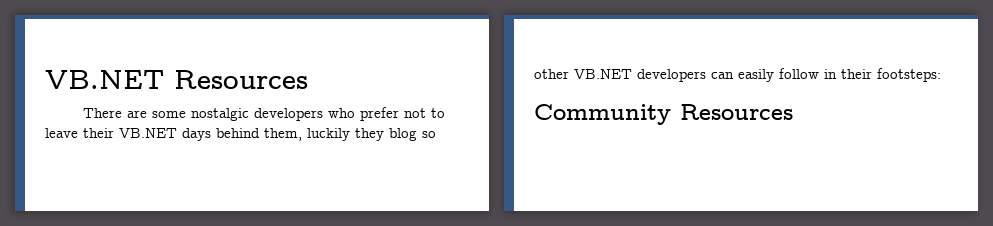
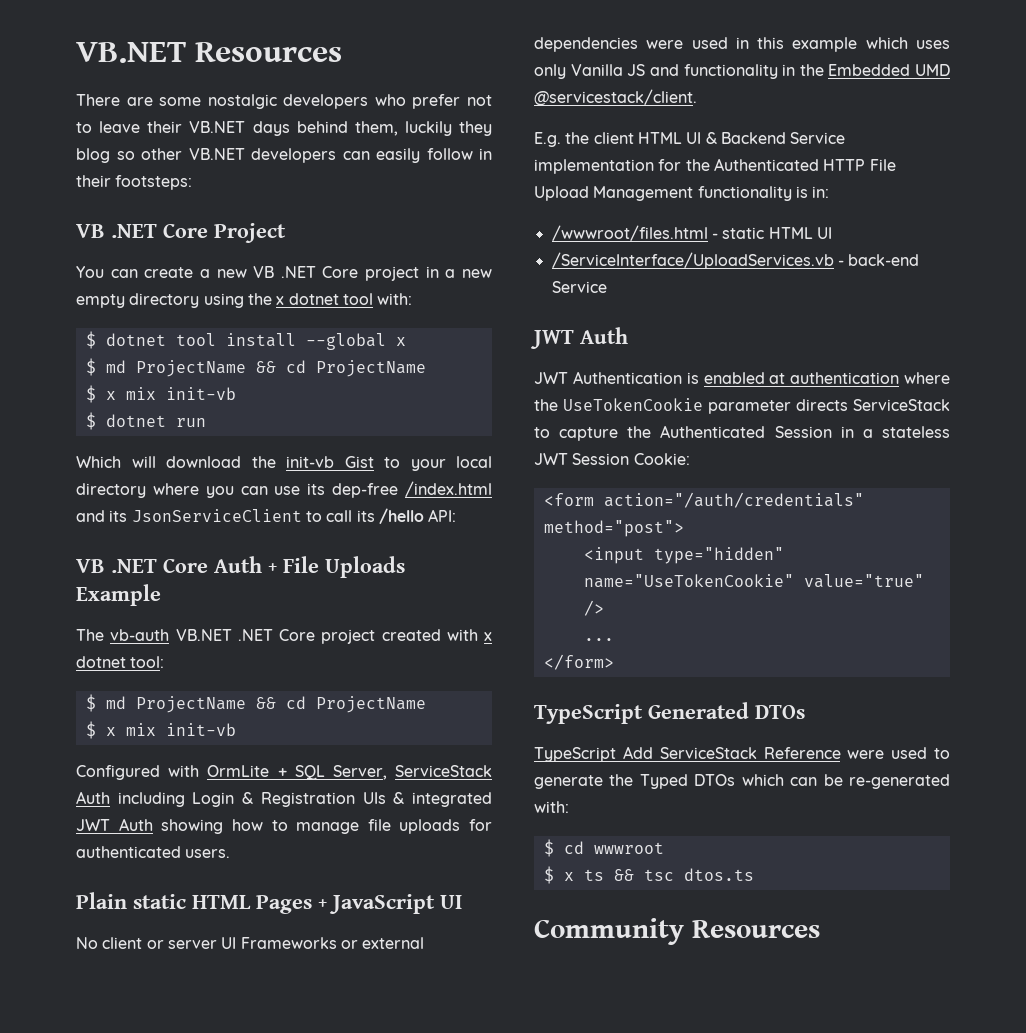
+ VB .NET Core Project
+ You can create a new VB .NET Core project in a new empty directory using the x dotnet tool with:
+ $ dotnet tool install --global x
+ $ md ProjectName && cd ProjectName
+ $ x mix init-vb
+ $ dotnet run
+ Which will download the init-vb Gist to your local directory where you can use its dep-free /index.html and its JsonServiceClient to call its /hello API:
+ VB .NET Core Auth + File Uploads Example
+ The vb-auth VB.NET .NET Core project created with x dotnet tool:
+ $ md ProjectName && cd ProjectName
+ $ x mix init-vb
+ Configured with OrmLite + SQL Server, ServiceStack Auth including Login & Registration UIs & integrated JWT Auth showing how to manage file uploads for authenticated users.
+ Plain static HTML Pages + JavaScript UI
+ No client or server UI Frameworks or external dependencies were used in this example which uses only Vanilla JS and functionality in the Embedded UMD @servicestack/client.
+ E.g. the client HTML UI & Backend Service implementation for the Authenticated HTTP File Upload Management functionality is in:
+ /wwwroot/files.html - static HTML UI
+ /ServiceInterface/UploadServices.vb - back-end Service
+ JWT Auth
+ JWT Authentication is enabled at authentication where the UseTokenCookie parameter directs ServiceStack to capture the Authenticated Session in a stateless JWT Session Cookie:
+ <form action="/auth/credentials" method="post">
+ <input type="hidden" name="UseTokenCookie" value="true" />
+ ...
+ </form>
+ TypeScript Generated DTOs
+ TypeScript Add ServiceStack Reference were used to generate the Typed DTOs which can be re-generated with:
+ $ cd wwwroot
+ $ x ts && tsc dtos.ts

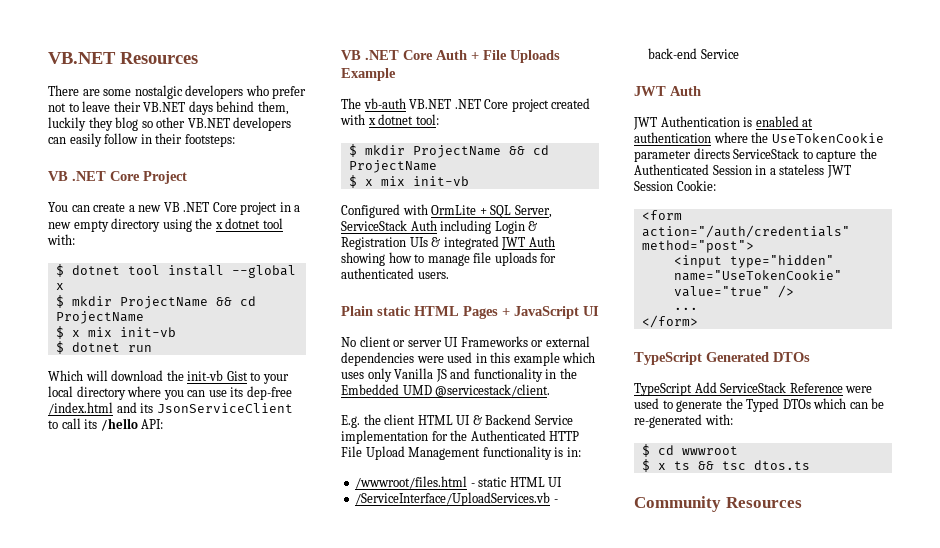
  $ dotnet tool install --global x
- $ md ProjectName && cd ProjectName
+ $ mkdir ProjectName && cd ProjectName
  The vb-auth VB.NET .NET Core project created with x dotnet tool:
- $ md ProjectName && cd ProjectName
+ $ mkdir ProjectName && cd ProjectName

